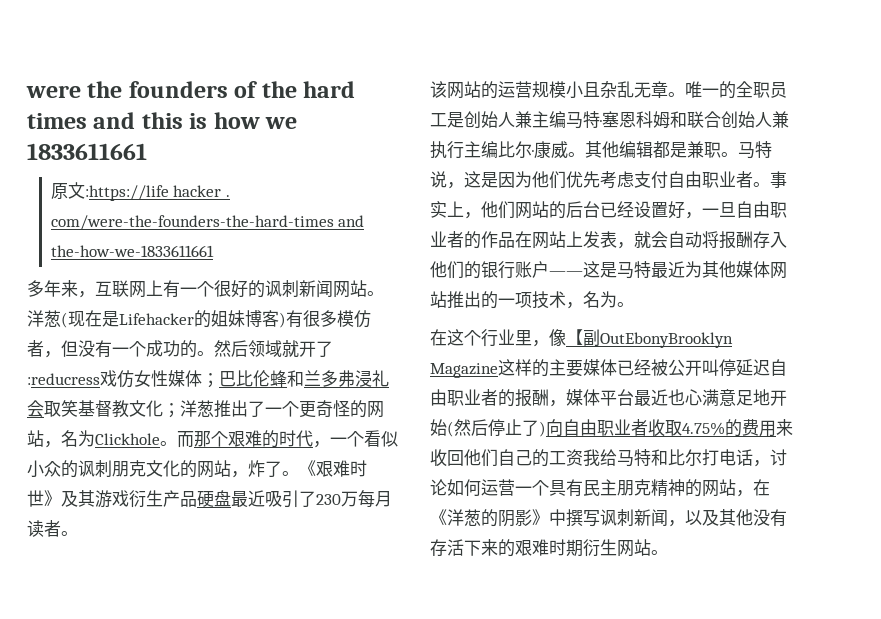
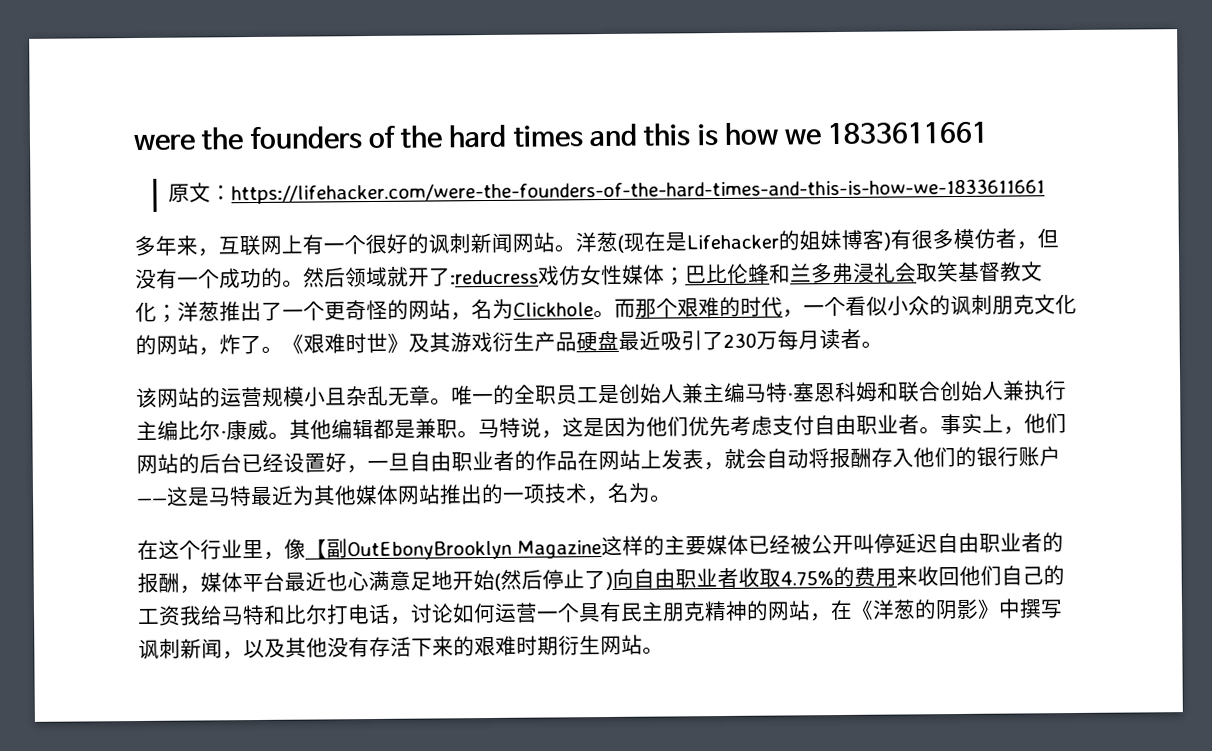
- 原文:https://life hacker . com/were-the-founders-the-hard-times and the-how-we-1833611661
+ 原文：https://lifehacker.com/were-the-founders-of-the-hard-times-and-this-is-how-we-1833611661

